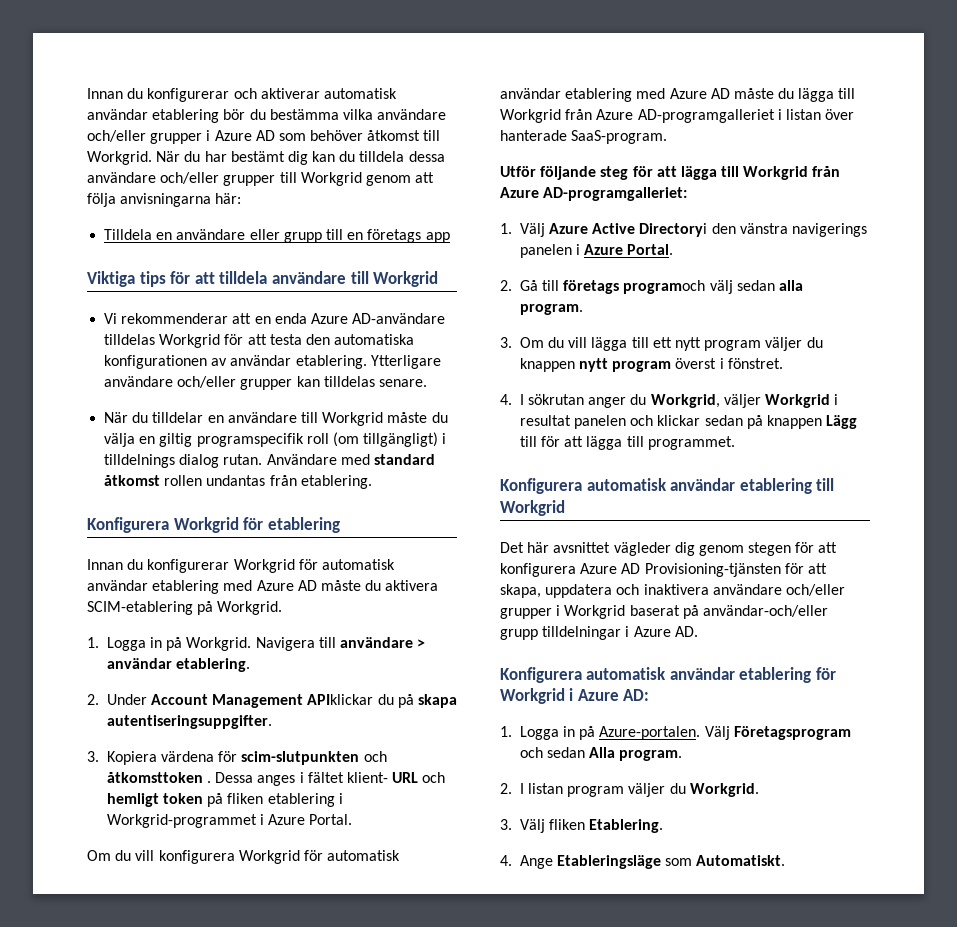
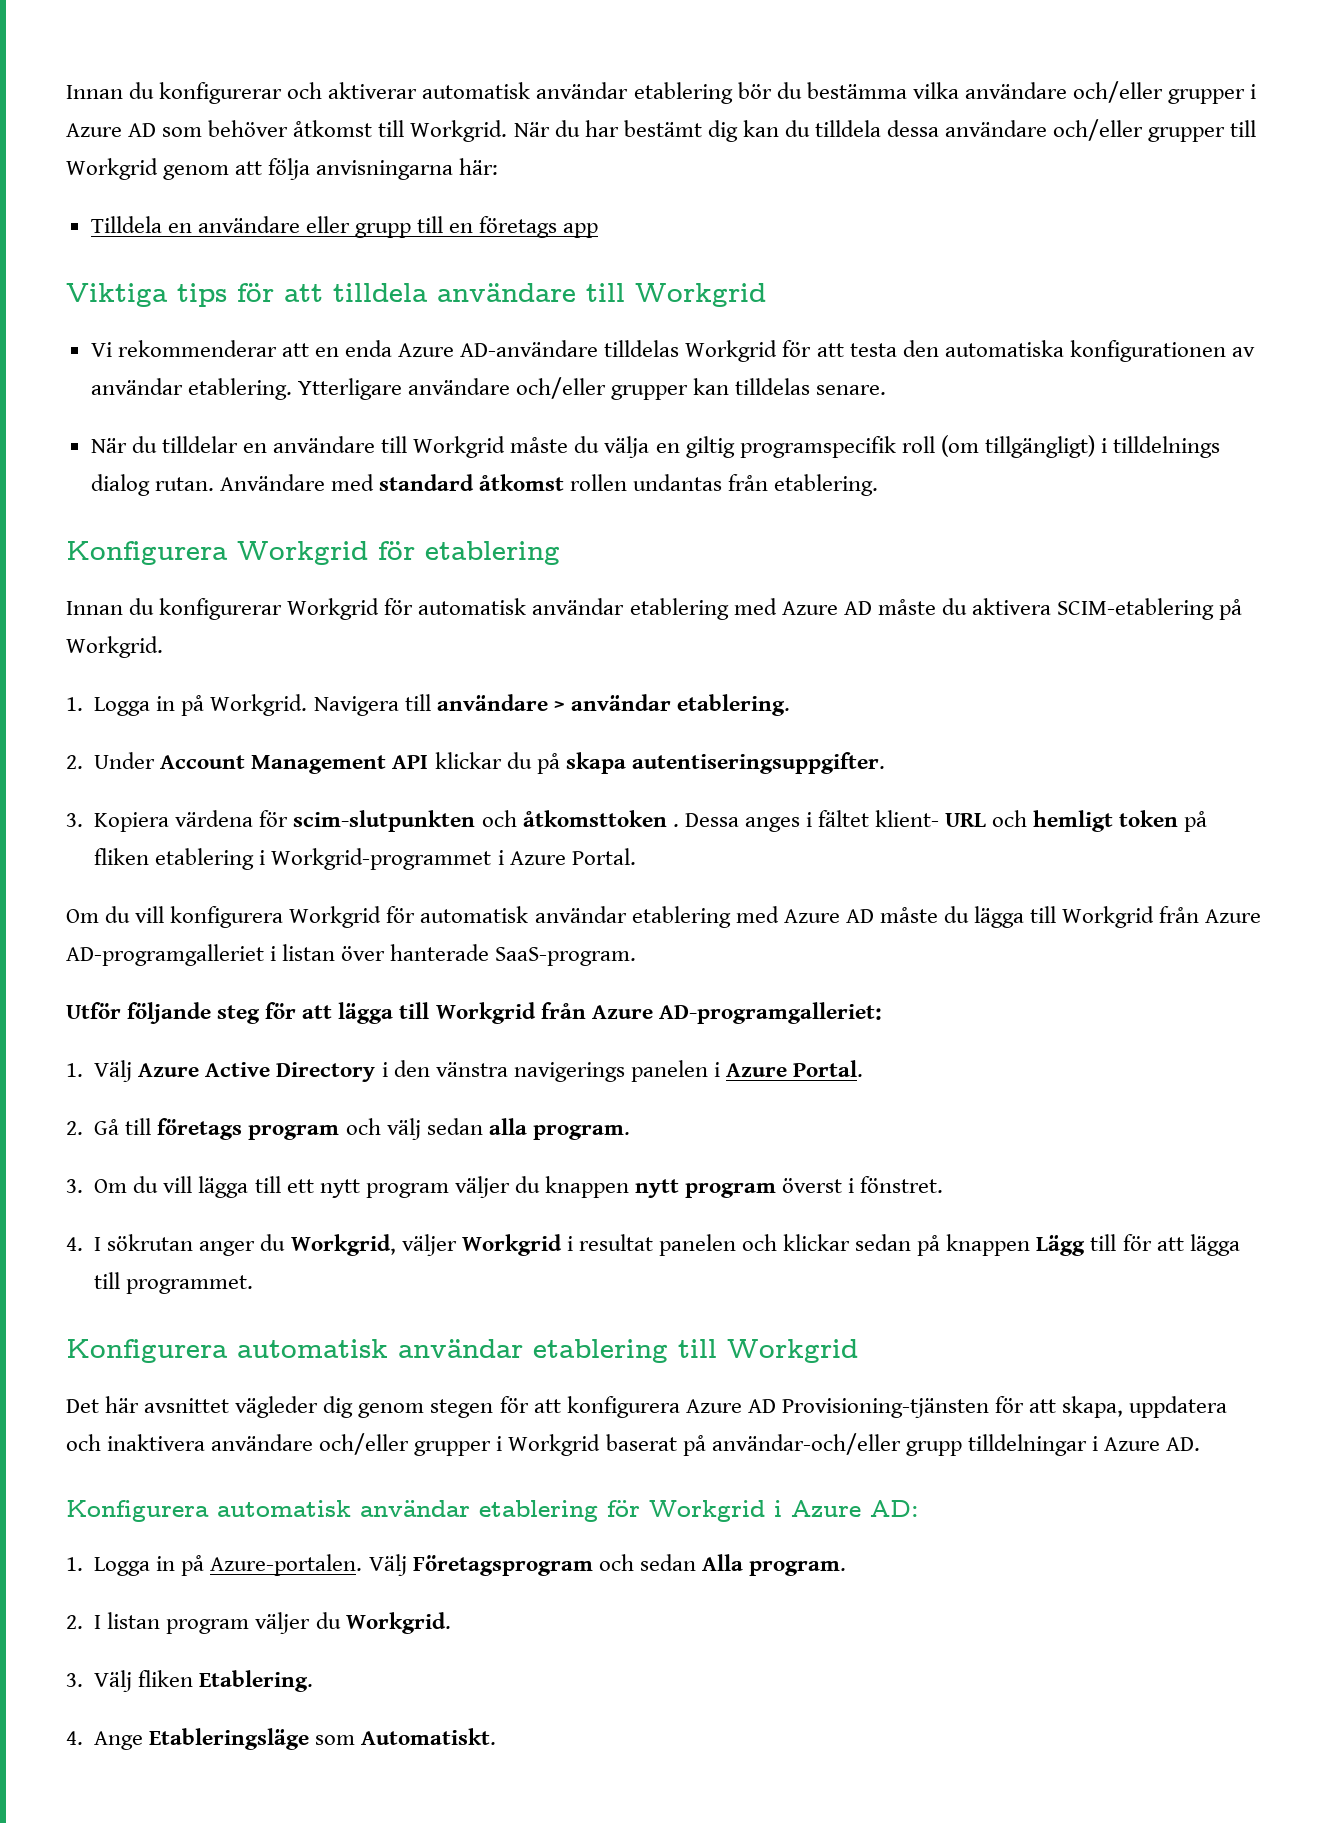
- 2. Under Account Management APIklickar du på skapa autentiseringsuppgifter.
+ 2. Under Account Management API klickar du på skapa autentiseringsuppgifter.
- 1. Välj Azure Active Directoryi den vänstra navigerings panelen i Azure Portal.
+ 1. Välj Azure Active Directory i den vänstra navigerings panelen i Azure Portal.
- 2. Gå till företags programoch välj sedan alla program.
+ 2. Gå till företags program och välj sedan alla program.

